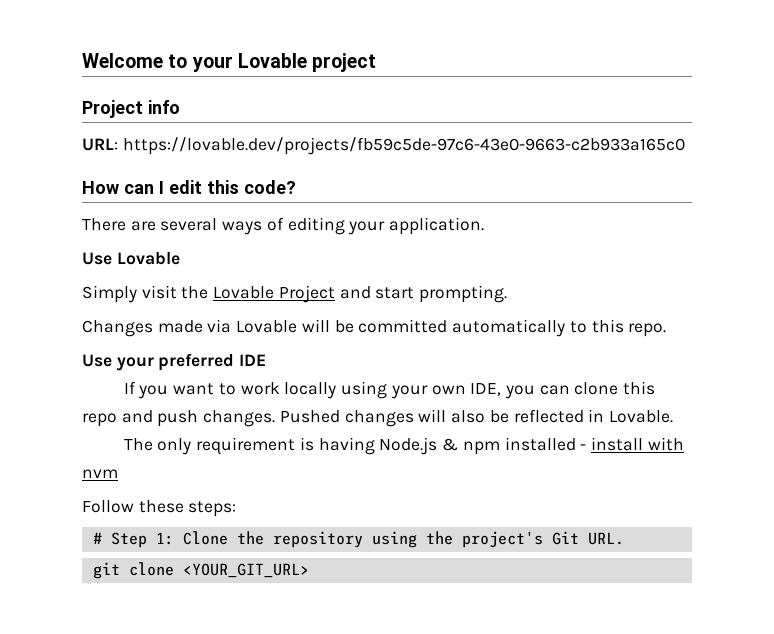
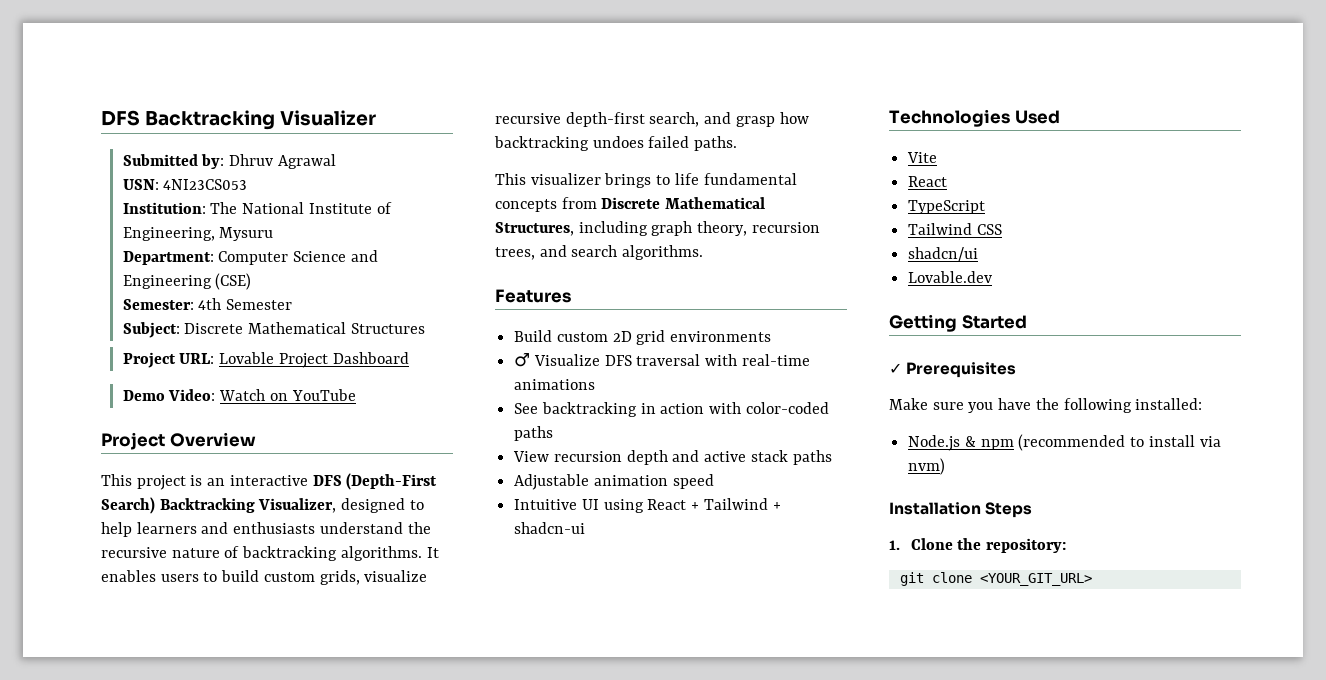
- Welcome to your Lovable project
- Project info
- URL: https://lovable.dev/projects/fb59c5de-97c6-43e0-9663-c2b933a165c0
- How can I edit this code?
- There are several ways of editing your application.
- Use Lovable
- Simply visit the Lovable Project and start prompting.
- Changes made via Lovable will be committed automatically to this repo.
- Use your preferred IDE
- If you want to work locally using your own IDE, you can clone this repo and push changes. Pushed changes will also be reflected in Lovable.
- The only requirement is having Node.js & npm installed - install with nvm
- Follow these steps:
- # Step 1: Clone the repository using the project's Git URL.
+ DFS Backtracking Visualizer
+ Submitted by: Dhruv Agrawal
+ USN: 4NI23CS053
+ Institution: The National Institute of Engineering, Mysuru
+ Department: Computer Science and Engineering (CSE)
+ Semester: 4th Semester
+ Subject: Discrete Mathematical Structures
+ Project URL: Lovable Project Dashboard
+ Demo Video: Watch on YouTube
+ Project Overview
+ This project is an interactive DFS (Depth-First Search) Backtracking Visualizer, designed to help learners and enthusiasts understand the recursive nature of backtracking algorithms. It enables users to build custom grids, visualize recursive depth-first search, and grasp how backtracking undoes failed paths.
+ This visualizer brings to life fundamental concepts from Discrete Mathematical Structures, including graph theory, recursion trees, and search algorithms.
+ Features
+ Build custom 2D grid environments
+ ♂ Visualize DFS traversal with real-time animations
+ See backtracking in action with color-coded paths
+ View recursion depth and active stack paths
+ Adjustable animation speed
+ Intuitive UI using React + Tailwind + shadcn-ui
+ Technologies Used
+ Vite
+ React
+ TypeScript
+ Tailwind CSS
+ shadcn/ui
+ Lovable.dev
+ Getting Started
+ ✓ Prerequisites
+ Make sure you have the following installed:
+ Node.js & npm (recommended to install via nvm)
+ Installation Steps
+ 1. Clone the repository:

